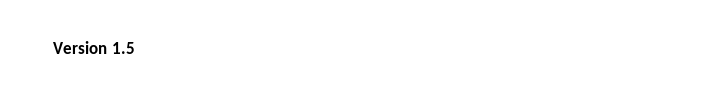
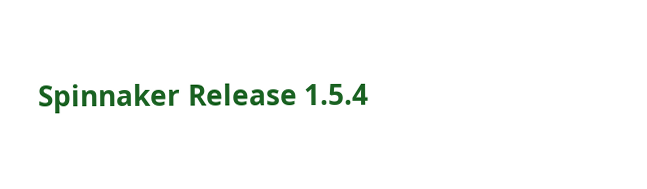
- Version 1.5
+ Spinnaker Release 1.5.4

